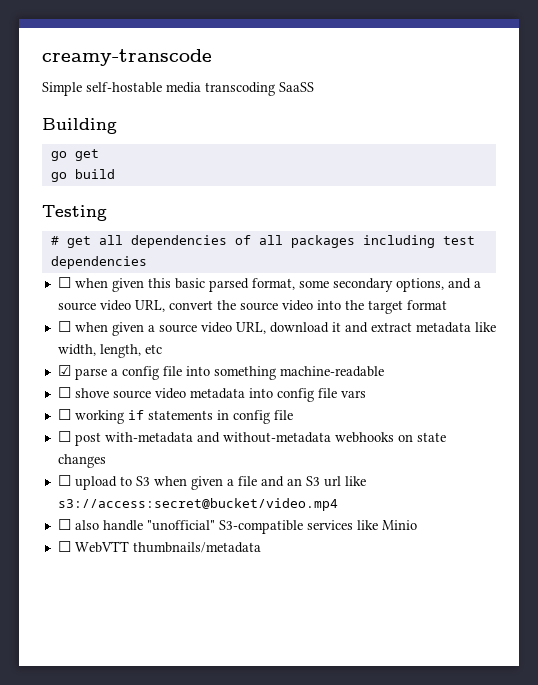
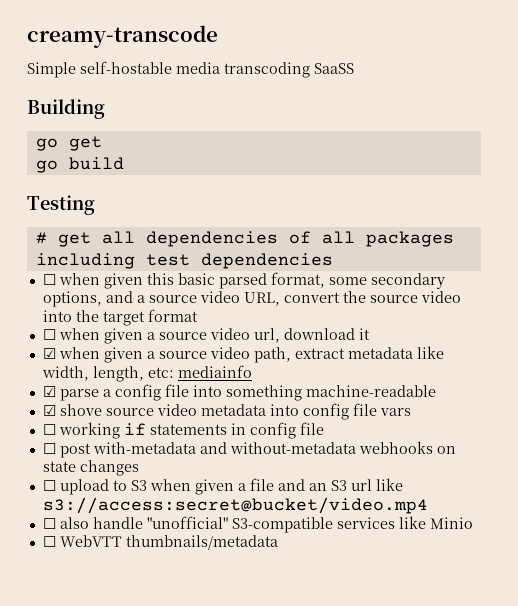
- ☐ when given a source video URL, download it and extract metadata like width, length, etc
+ ☐ when given a source video url, download it
+ ☑ when given a source video path, extract metadata like width, length, etc: mediainfo
- ☐ shove source video metadata into config file vars
+ ☑ shove source video metadata into config file vars

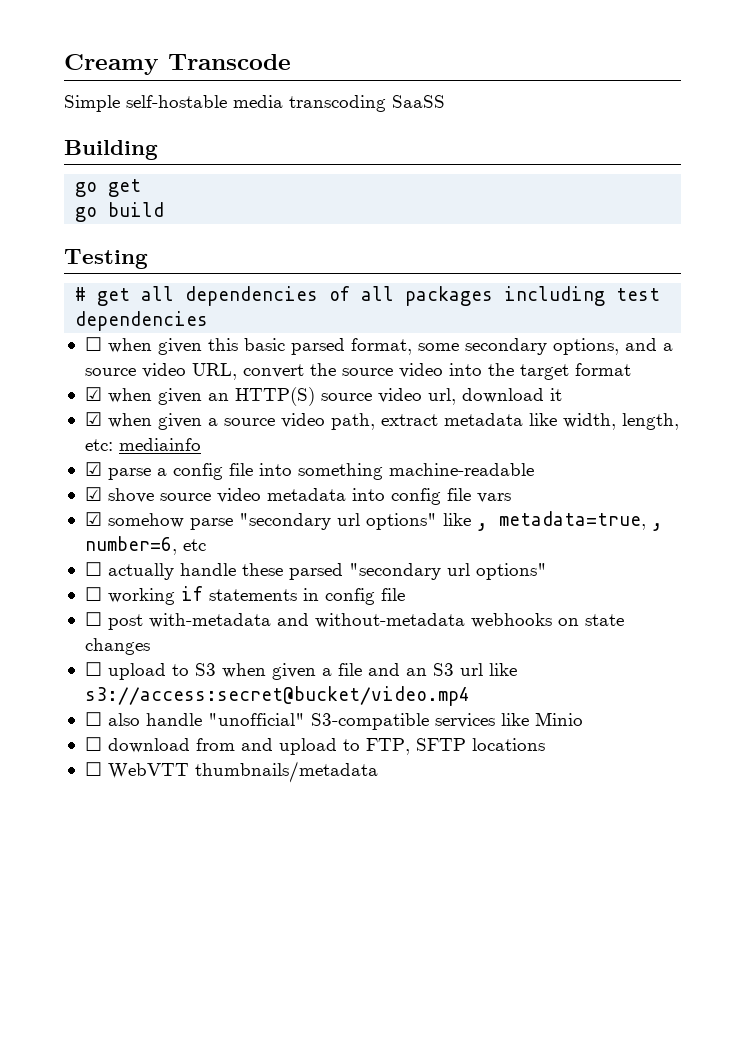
- creamy-transcode
+ Creamy Transcode
- ☐ when given a source video url, download it
+ ☑ when given an HTTP(S) source video url, download it
+ ☑ somehow parse "secondary url options" like , metadata=true, , number=6, etc
+ ☐ actually handle these parsed "secondary url options"
+ ☐ download from and upload to FTP, SFTP locations

